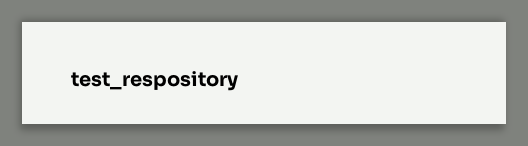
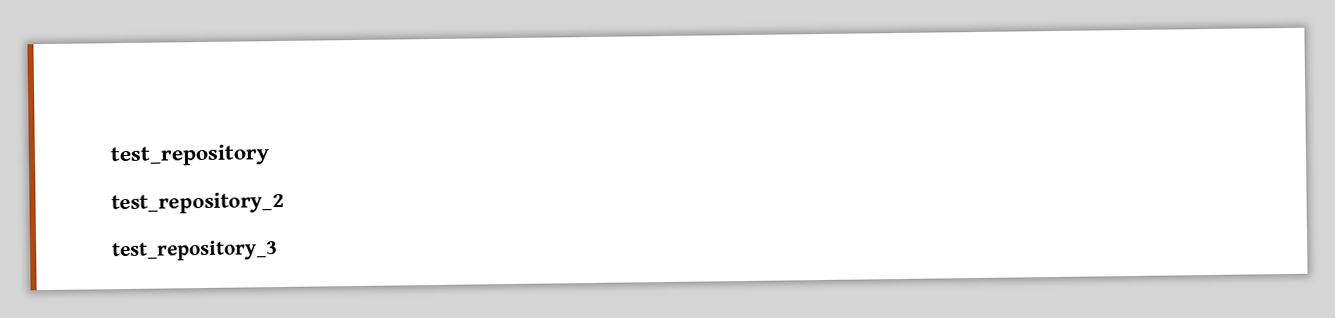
- test_respository
+ test_repository
+ test_repository_2
+ test_repository_3

